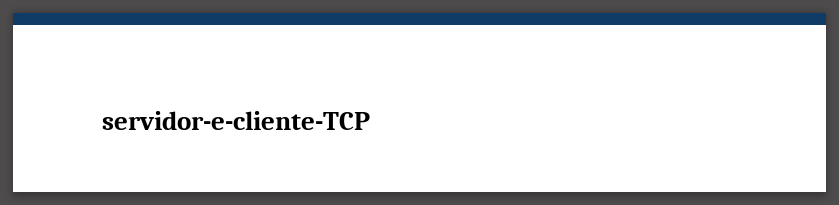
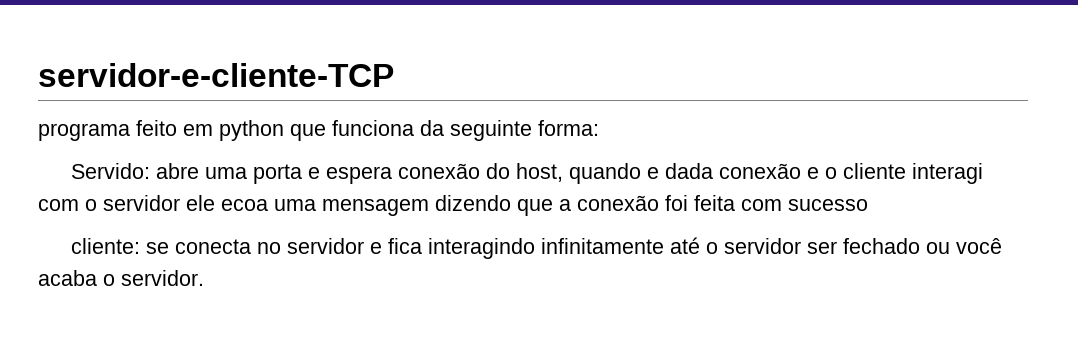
+ programa feito em python que funciona da seguinte forma:
+ Servido: abre uma porta e espera conexão do host, quando e dada conexão e o cliente interagi com o servidor ele ecoa uma mensagem dizendo que a conexão foi feita com sucesso
+ cliente: se conecta no servidor e fica interagindo infinitamente até o servidor ser fechado ou você acaba o servidor.

